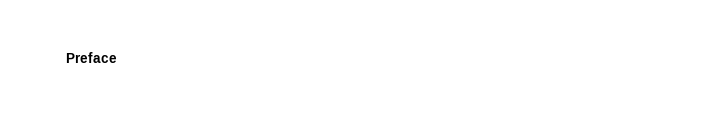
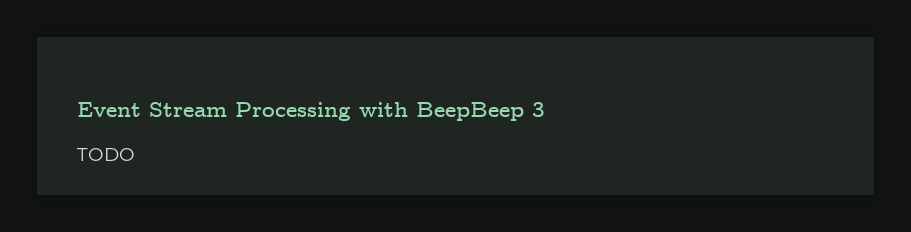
- Preface
+ Event Stream Processing with BeepBeep 3
+ TODO

